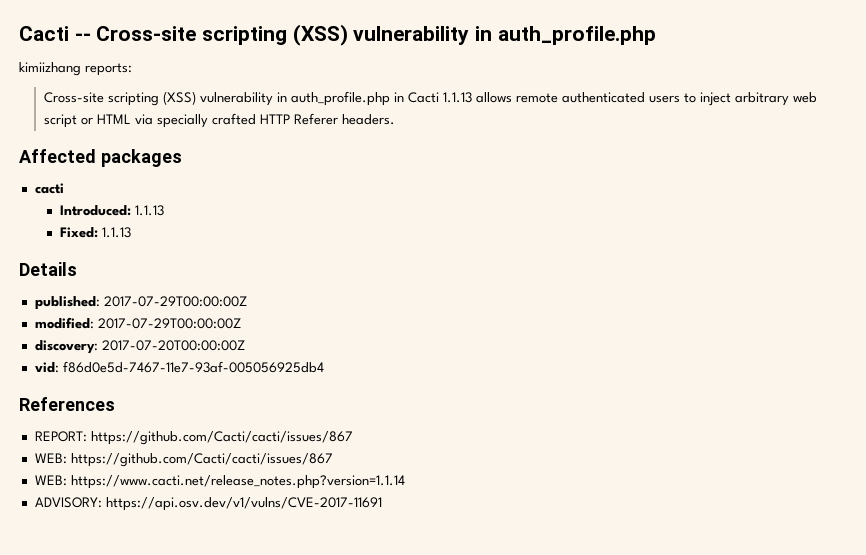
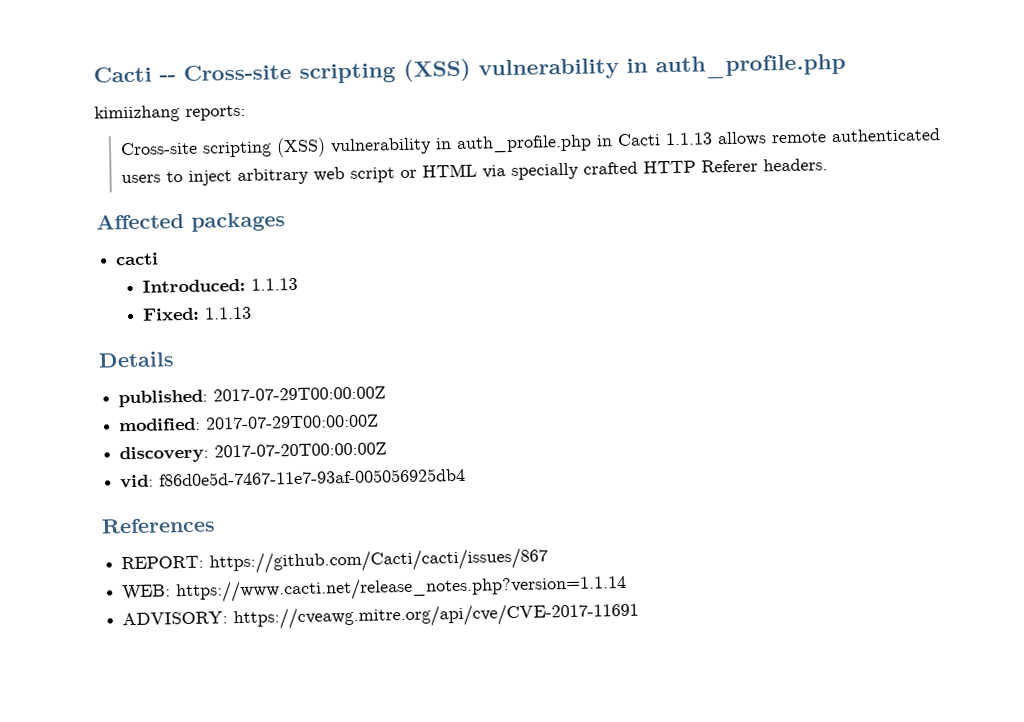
- WEB: https://github.com/Cacti/cacti/issues/867
- ADVISORY: https://api.osv.dev/v1/vulns/CVE-2017-11691
+ ADVISORY: https://cveawg.mitre.org/api/cve/CVE-2017-11691

